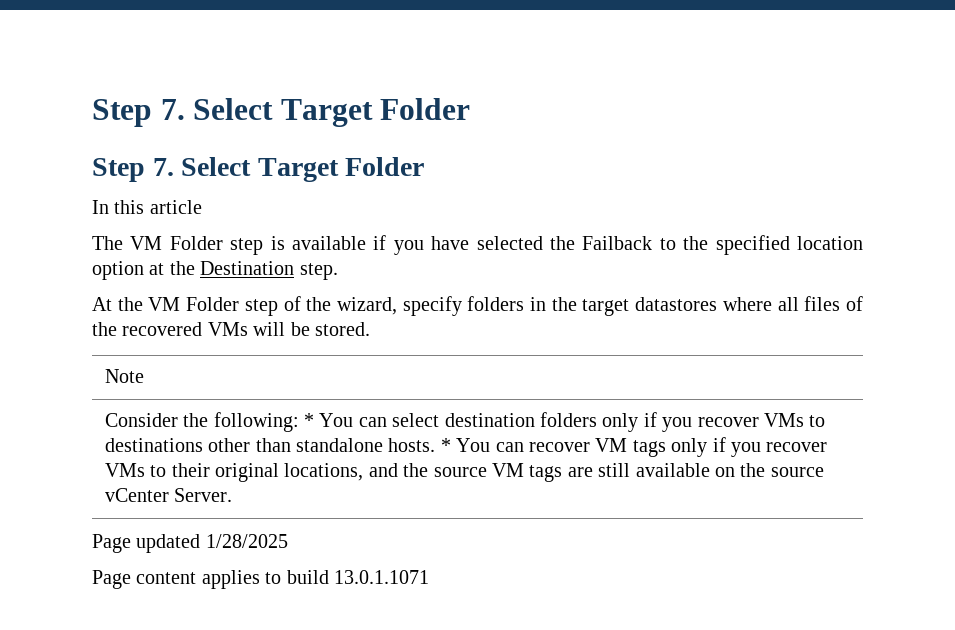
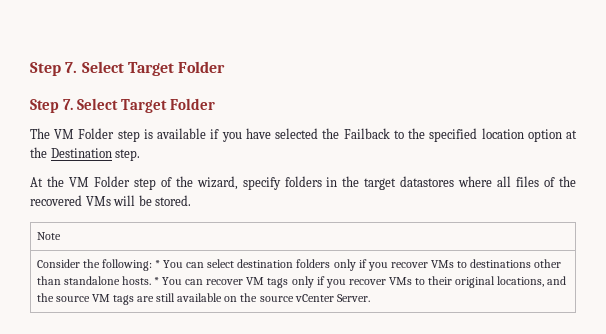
- In this article
- Page updated 1/28/2025
- Page content applies to build 13.0.1.1071

